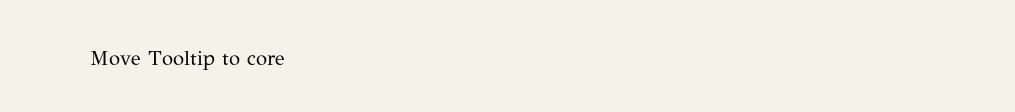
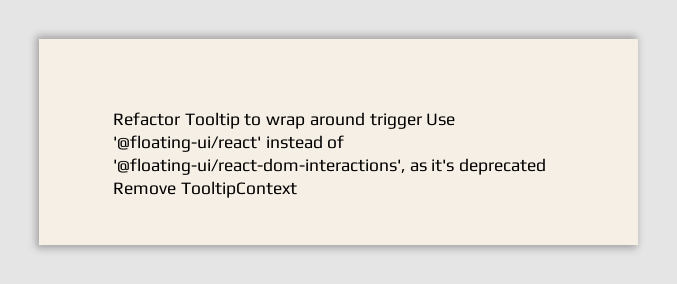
- Move Tooltip to core
+ Refactor Tooltip to wrap around trigger Use '@floating-ui/react' instead of '@floating-ui/react-dom-interactions', as it's deprecated Remove TooltipContext

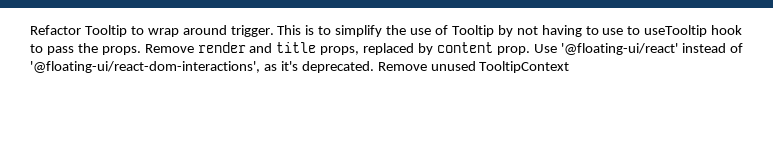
- Refactor Tooltip to wrap around trigger Use '@floating-ui/react' instead of '@floating-ui/react-dom-interactions', as it's deprecated Remove TooltipContext
+ Refactor Tooltip to wrap around trigger. This is to simplify the use of Tooltip by not having to use to useTooltip hook to pass the props. Remove render and title props, replaced by content prop. Use '@floating-ui/react' instead of '@floating-ui/react-dom-interactions', as it's deprecated. Remove unused TooltipContext

